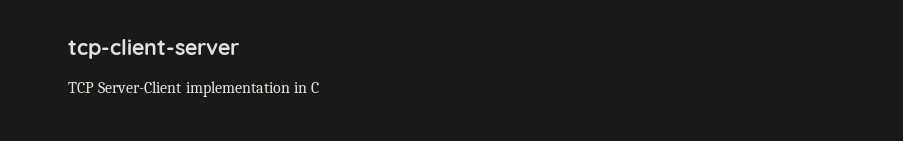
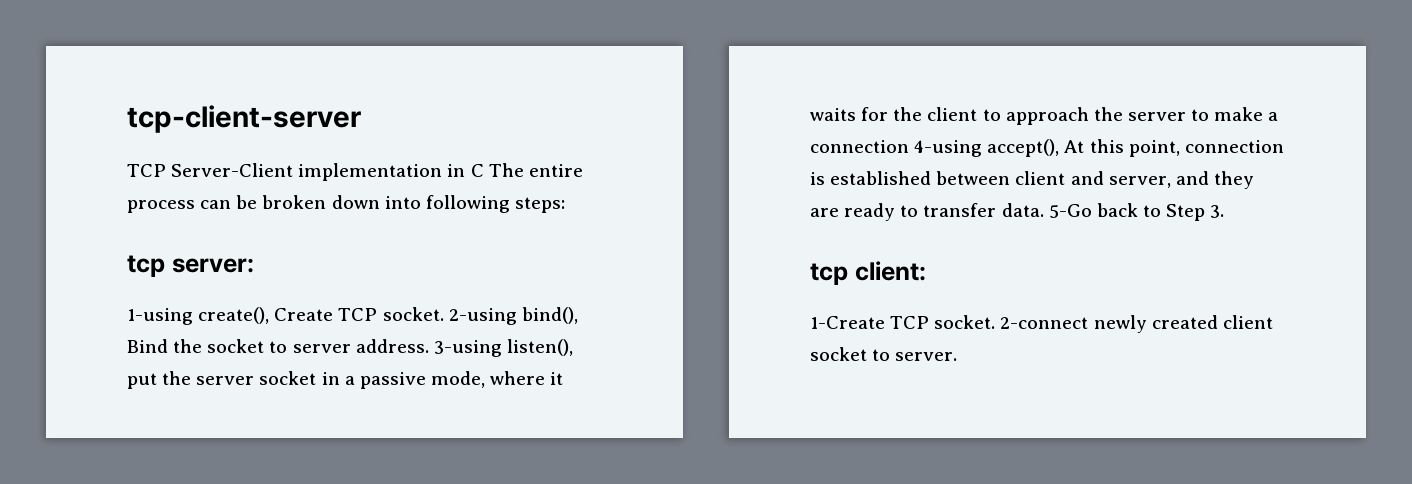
- TCP Server-Client implementation in C
+ TCP Server-Client implementation in C The entire process can be broken down into following steps:
+ tcp server:
+ 1-using create(), Create TCP socket. 2-using bind(), Bind the socket to server address. 3-using listen(), put the server socket in a passive mode, where it waits for the client to approach the server to make a connection 4-using accept(), At this point, connection is established between client and server, and they are ready to transfer data. 5-Go back to Step 3.
+ tcp client:
+ 1-Create TCP socket. 2-connect newly created client socket to server.

